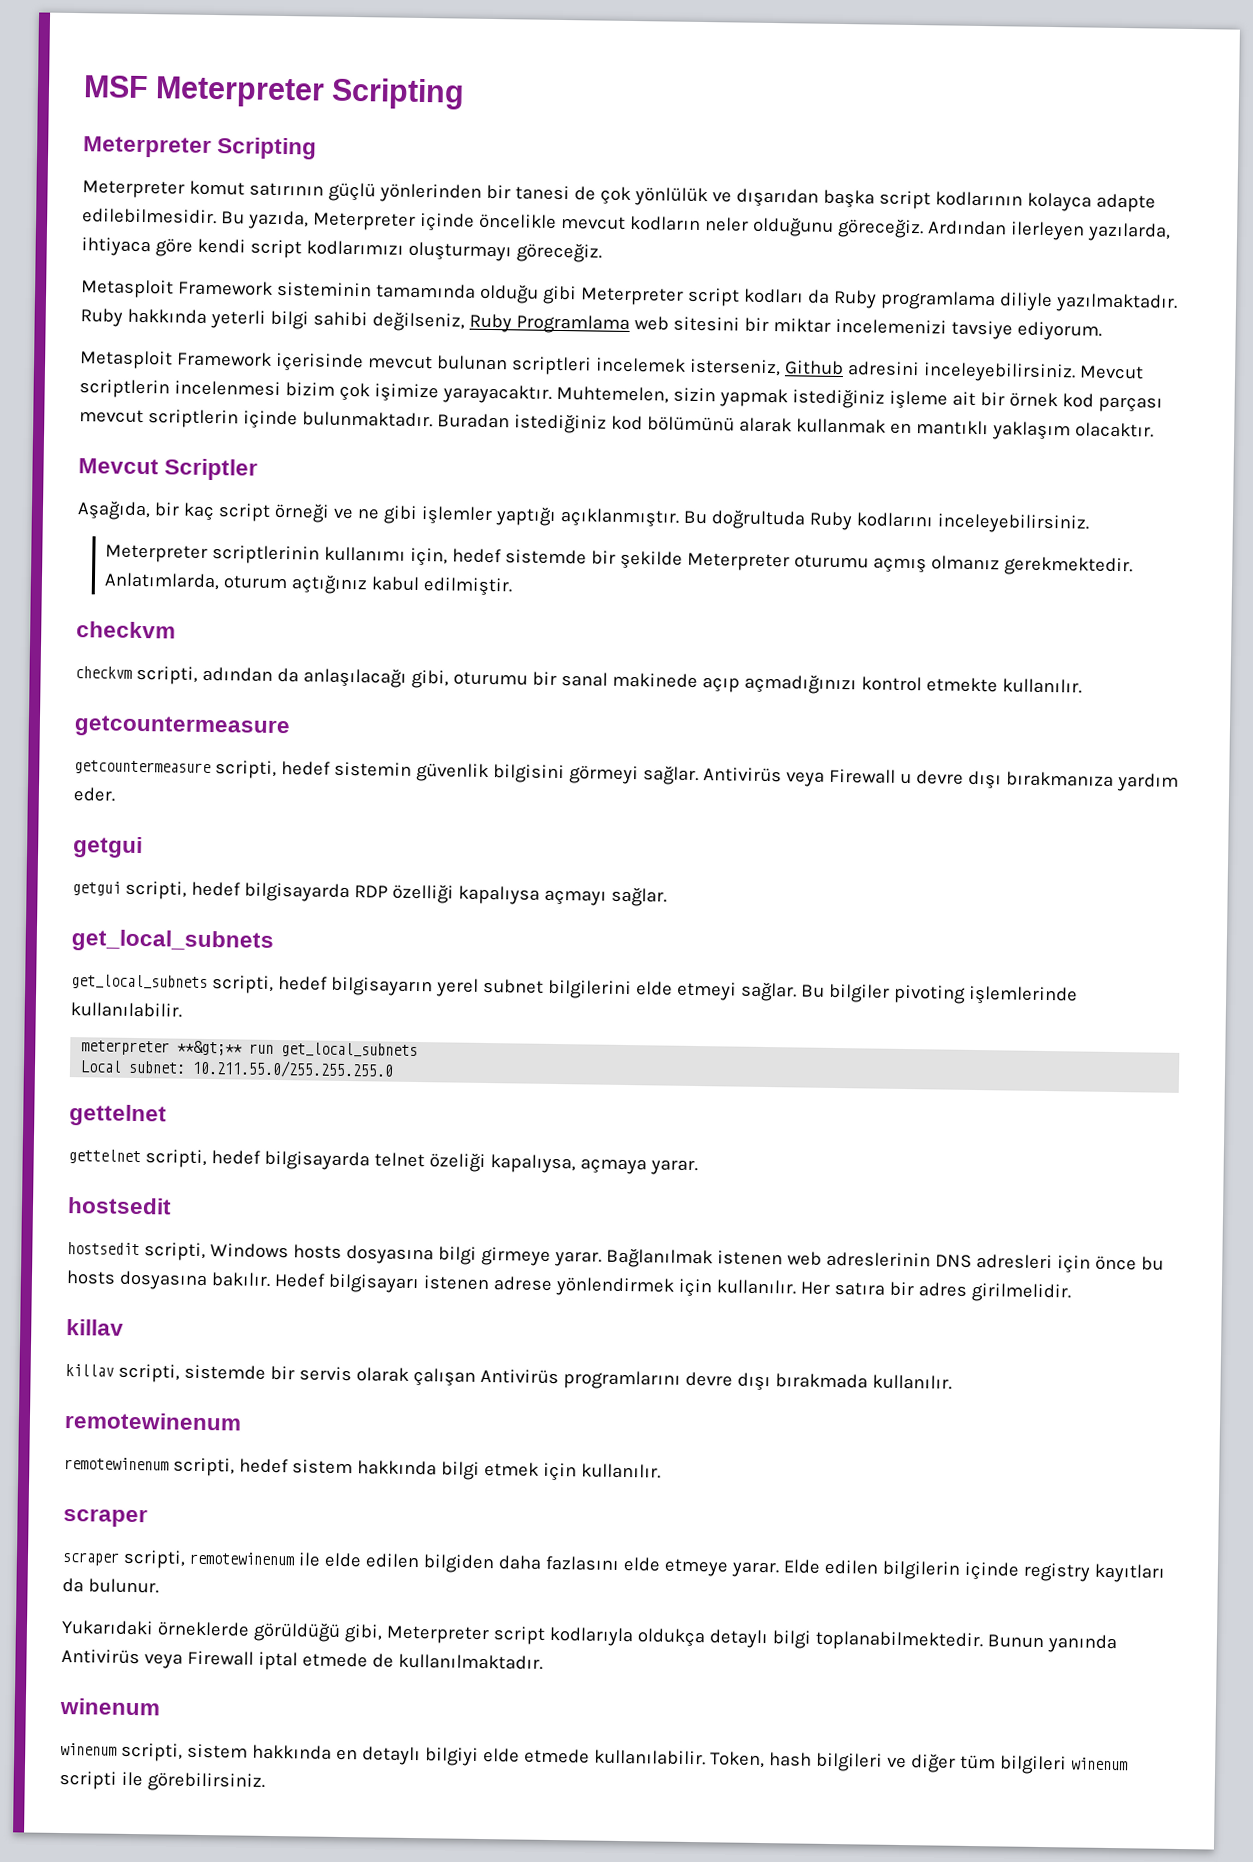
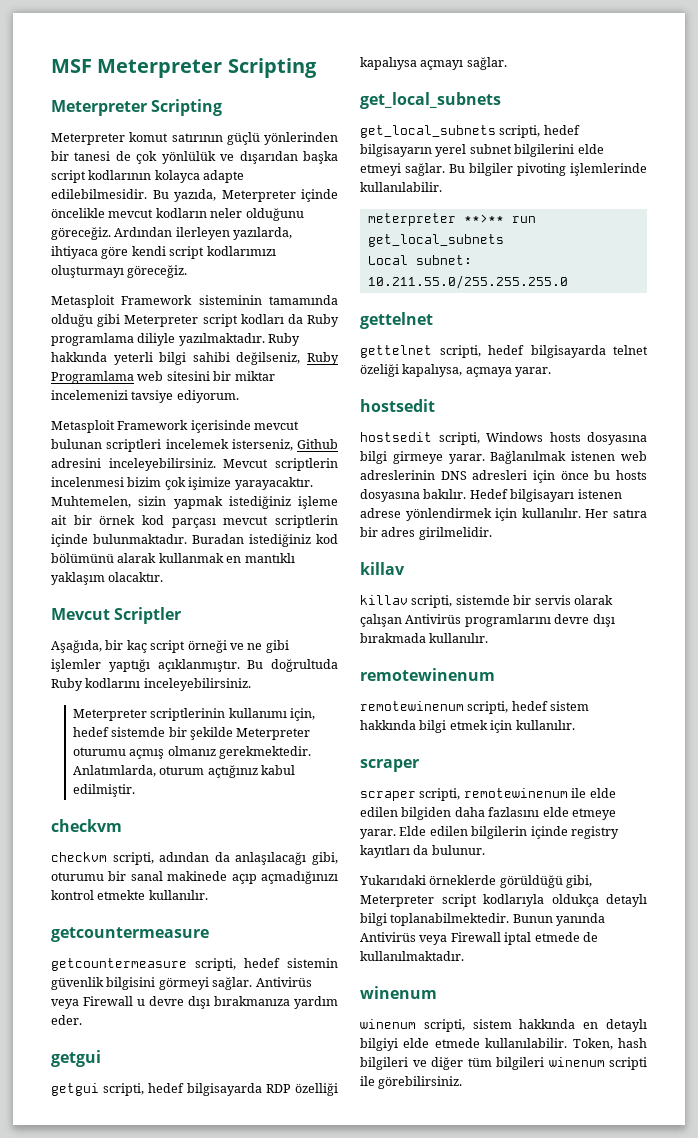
- meterpreter **&gt;** run get_local_subnets
+ meterpreter **>** run get_local_subnets

